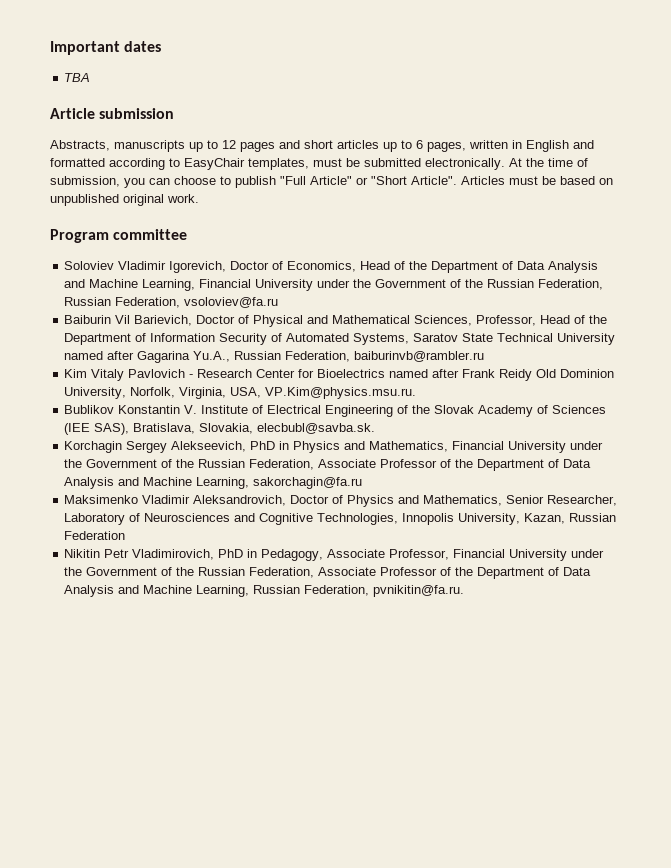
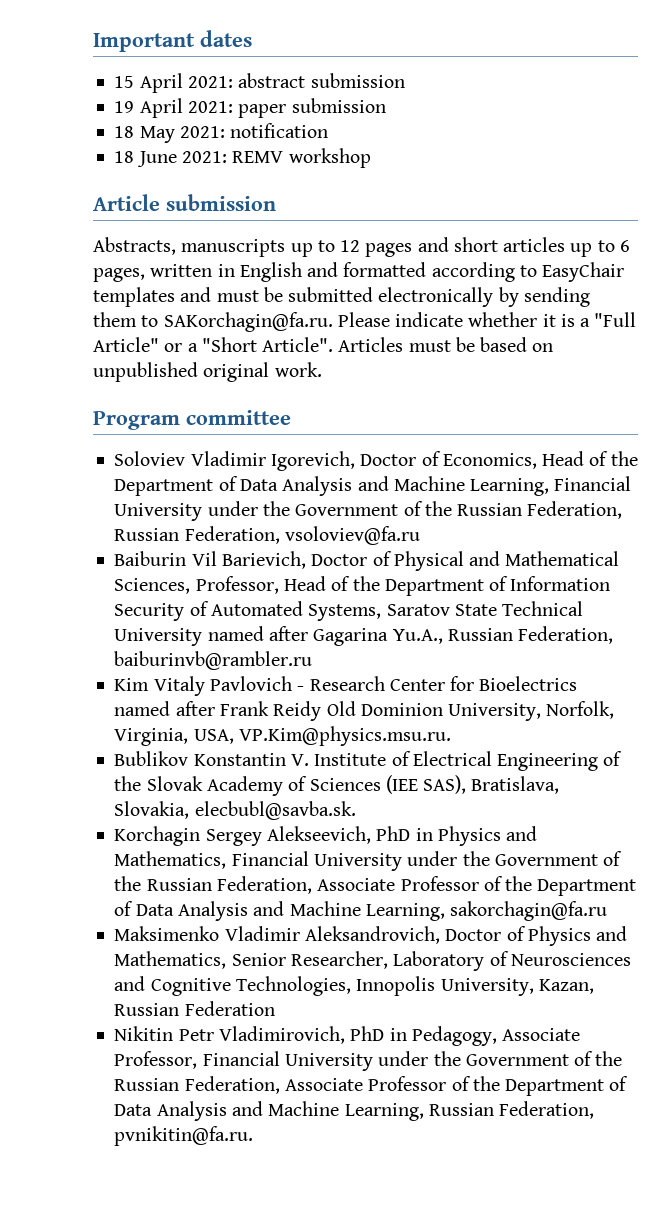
- TBA
+ 15 April 2021: abstract submission
+ 19 April 2021: paper submission
+ 18 May 2021: notification
+ 18 June 2021: REMV workshop
- Abstracts, manuscripts up to 12 pages and short articles up to 6 pages, written in English and formatted according to EasyChair templates, must be submitted electronically. At the time of submission, you can choose to publish "Full Article" or "Short Article".
+ Abstracts, manuscripts up to 12 pages and short articles up to 6 pages, written in English and formatted according to EasyChair templates and must be submitted electronically by sending them to SAKorchagin@fa.ru. Please indicate whether it is a "Full Article" or a "Short Article".

